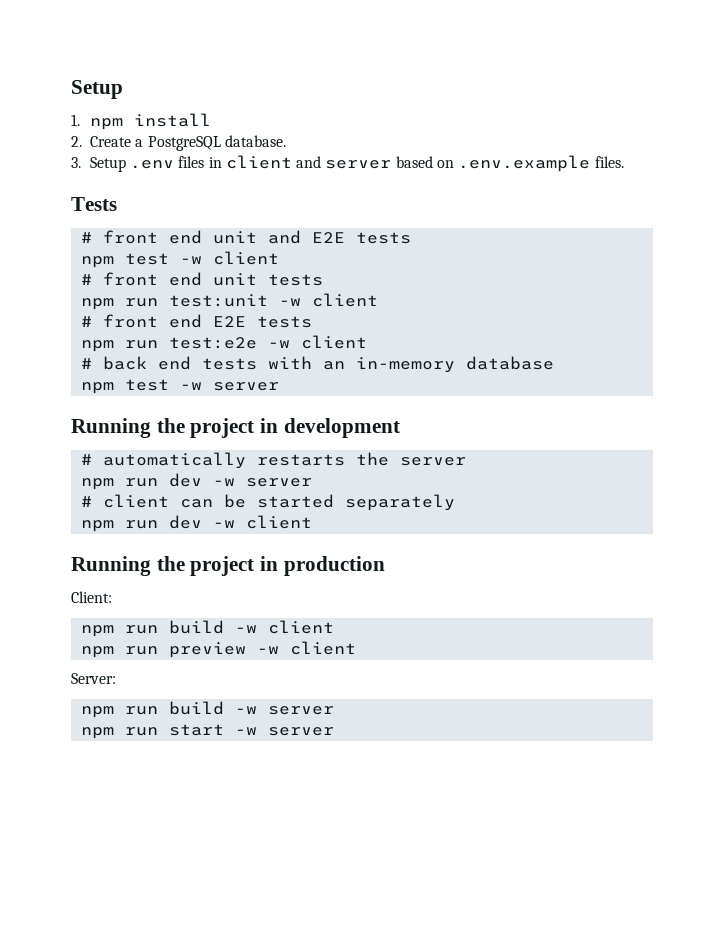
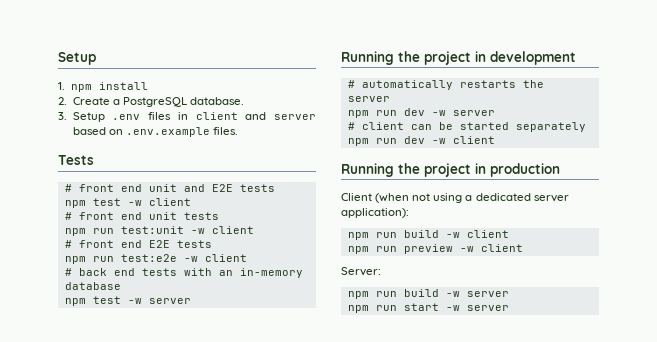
- Client:
+ Client (when not using a dedicated server application):

